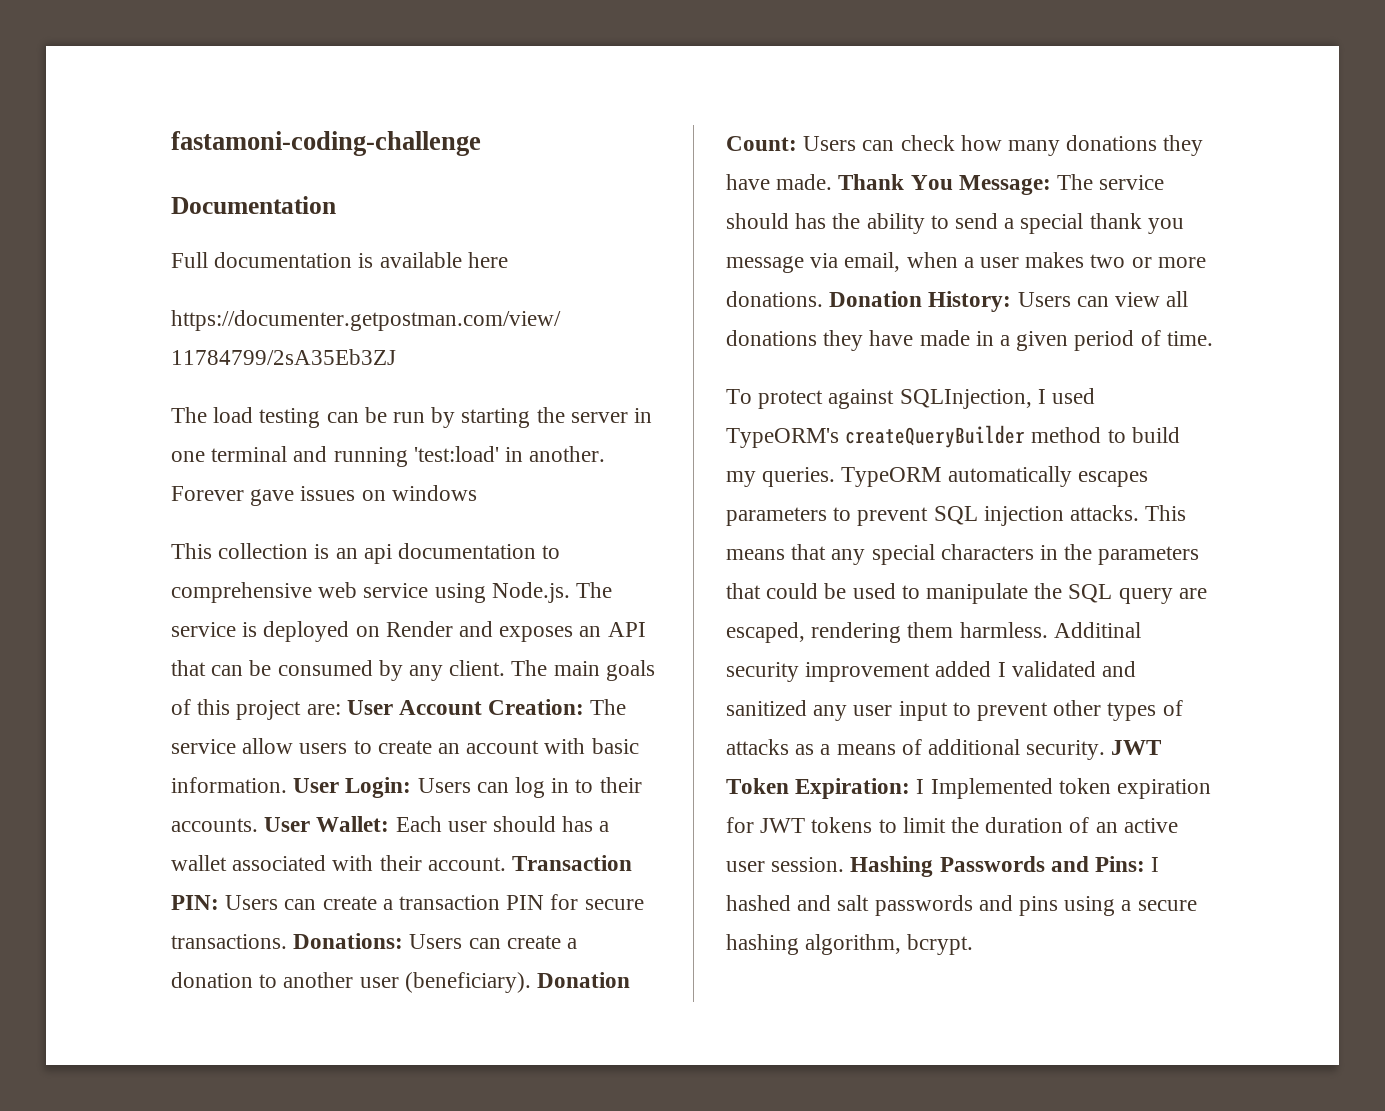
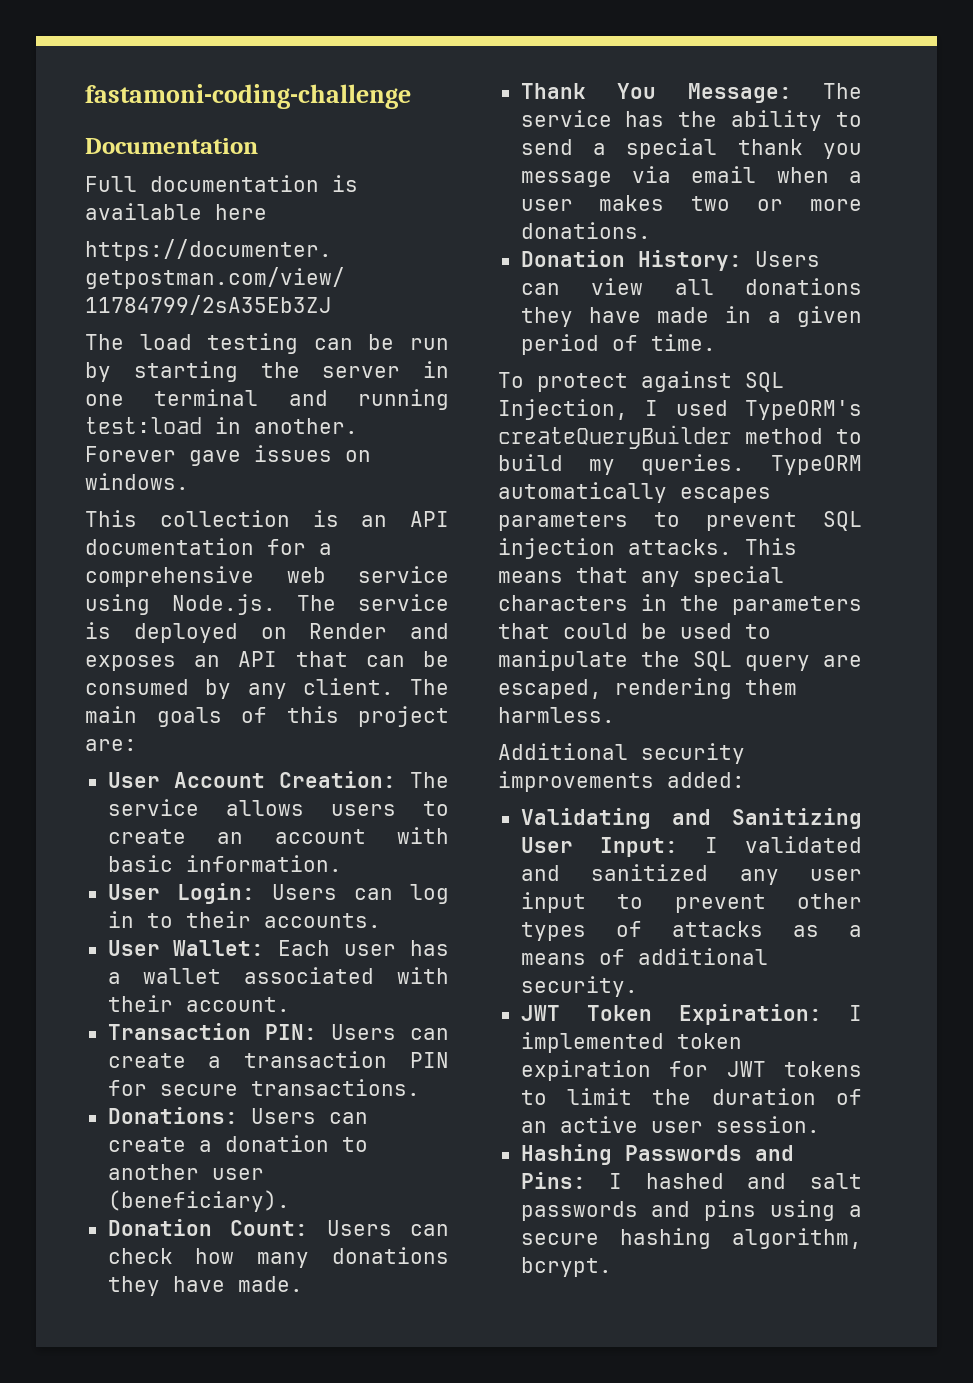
- The load testing can be run by starting the server in one terminal and running 'test:load' in another.
+ The load testing can be run by starting the server in one terminal and running test:load in another.
- Forever gave issues on windows
+ Forever gave issues on windows.
- This collection is an api documentation to comprehensive web service using Node.js. The service is deployed on Render and exposes an API that can be consumed by any client.
+ This collection is an API documentation for a comprehensive web service using Node.js. The service is deployed on Render and exposes an API that can be consumed by any client.
- The main goals of this project are: User Account Creation:
+ The main goals of this project are:
+ User Account Creation:
- The service allow users to create an account with basic information. User Login:
+ The service allows users to create an account with basic information.
+ User Login:
- Users can log in to their accounts. User Wallet:
+ Users can log in to their accounts.
+ User Wallet:
- Each user should has a wallet associated with their account. Transaction PIN:
+ Each user has a wallet associated with their account.
+ Transaction PIN:
- Users can create a transaction PIN for secure transactions. Donations:
+ Users can create a transaction PIN for secure transactions.
+ Donations:
- Users can create a donation to another user (beneficiary). Donation Count:
+ Users can create a donation to another user (beneficiary).
+ Donation Count:
- Users can check how many donations they have made. Thank You Message:
+ Users can check how many donations they have made.
+ Thank You Message:
- The service should has the ability to send a special thank you message via email, when a user makes two or more donations. Donation History:
+ The service has the ability to send a special thank you message via email when a user makes two or more donations.
+ Donation History:
- To protect against SQLInjection, I used TypeORM's createQueryBuilder method to build my queries.
+ To protect against SQL Injection, I used TypeORM's createQueryBuilder method to build my queries.
- This means that any special characters in the parameters that could be used to manipulate the SQL query are escaped, rendering them harmless. Additinal security improvement added I validated and sanitized any user input to prevent other types of attacks as a means of additional security. JWT Token Expiration:
+ This means that any special characters in the parameters that could be used to manipulate the SQL query are escaped, rendering them harmless.
+ Additional security improvements added:
+ Validating and Sanitizing User Input: I validated and sanitized any user input to prevent other types of attacks as a means of additional security.
+ JWT Token Expiration:
- I Implemented token expiration for JWT tokens to limit the duration of an active user session. Hashing Passwords and Pins:
+ I implemented token expiration for JWT tokens to limit the duration of an active user session.
+ Hashing Passwords and Pins:

